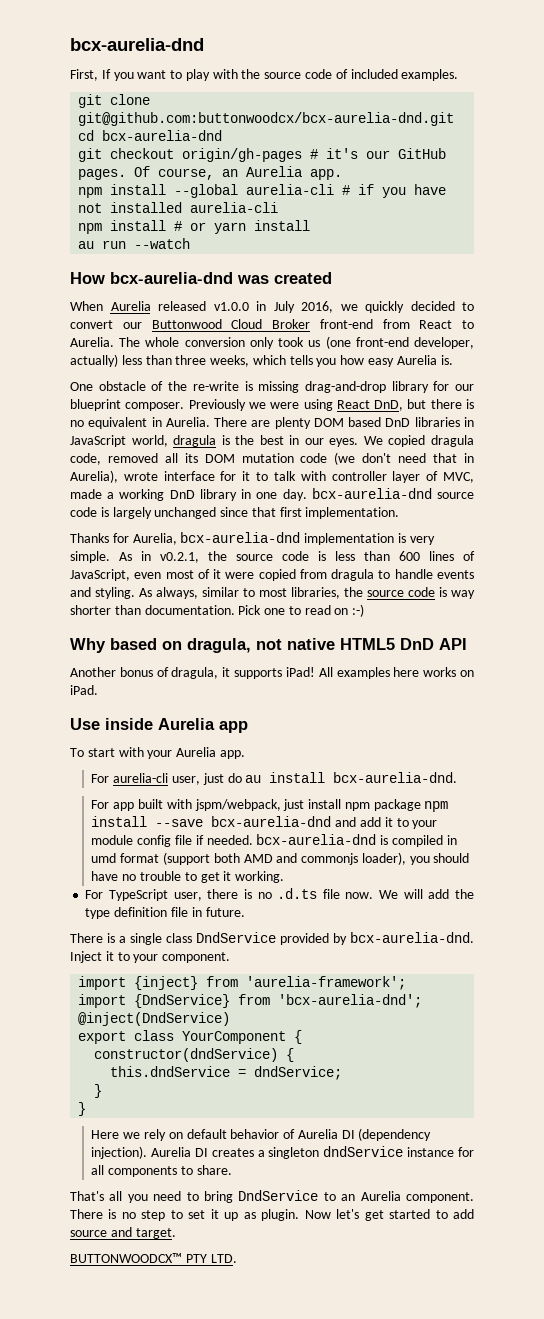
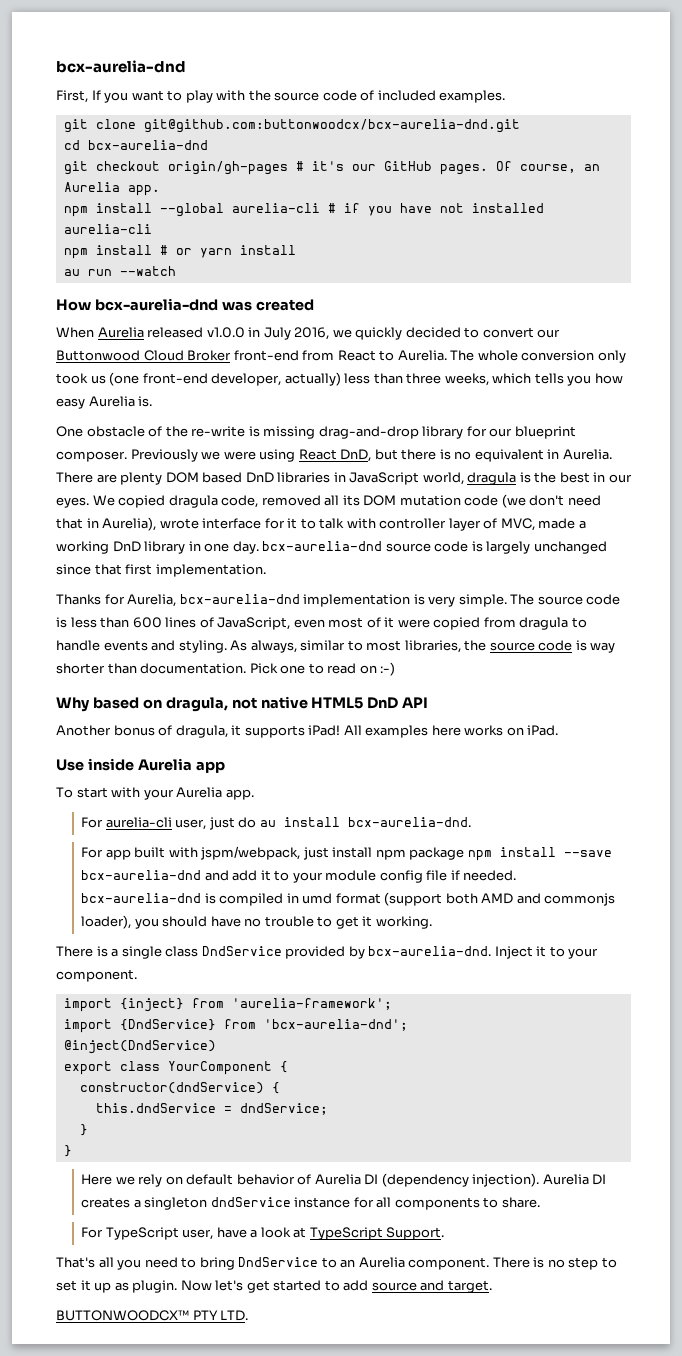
- As in v0.2.1, the source code is less than 600 lines of JavaScript, even most of it were copied from dragula to handle events and styling.
+ The source code is less than 600 lines of JavaScript, even most of it were copied from dragula to handle events and styling.
- For TypeScript user, there is no .d.ts file now. We will add the type definition file in future.
+ For TypeScript user, have a look at TypeScript Support.

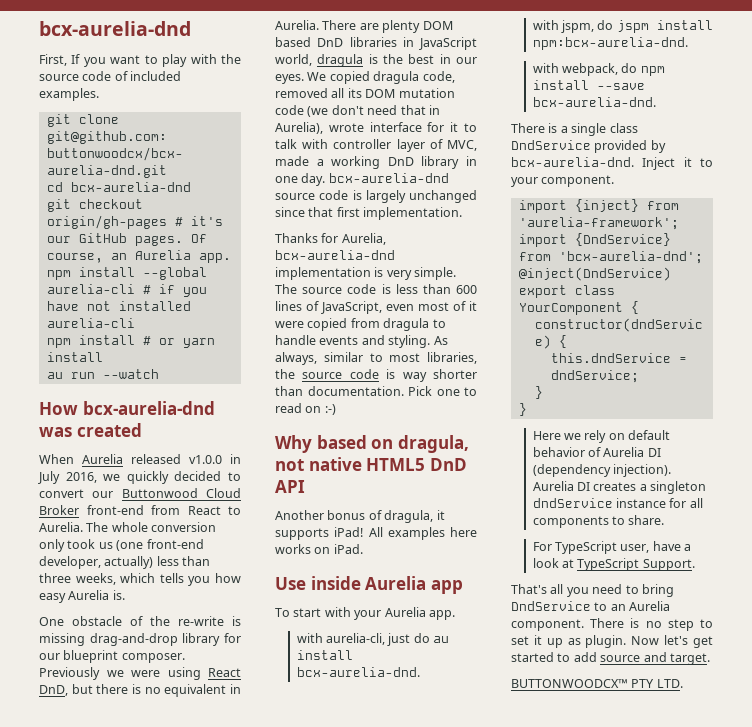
- For aurelia-cli user, just do au install bcx-aurelia-dnd.
+ with aurelia-cli, just do au install bcx-aurelia-dnd.
- For app built with jspm/webpack, just install npm package npm install --save bcx-aurelia-dnd and add it to your module config file if needed. bcx-aurelia-dnd is compiled in umd format (support both AMD and commonjs loader), you should have no trouble to get it working.
+ with jspm, do jspm install npm:bcx-aurelia-dnd.
+ with webpack, do npm install --save bcx-aurelia-dnd.

